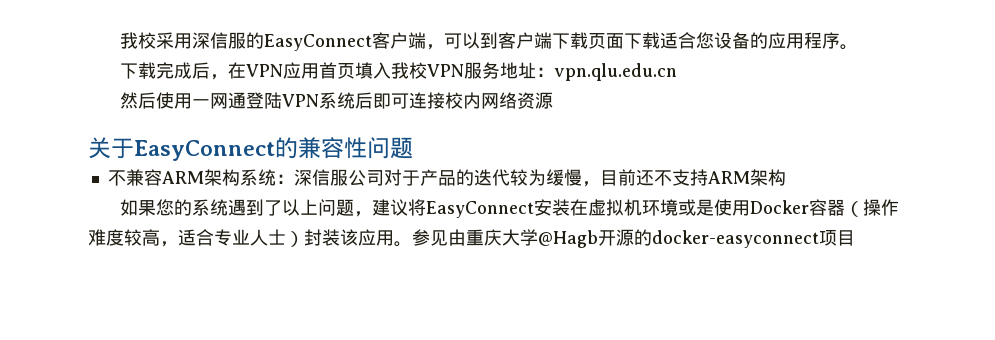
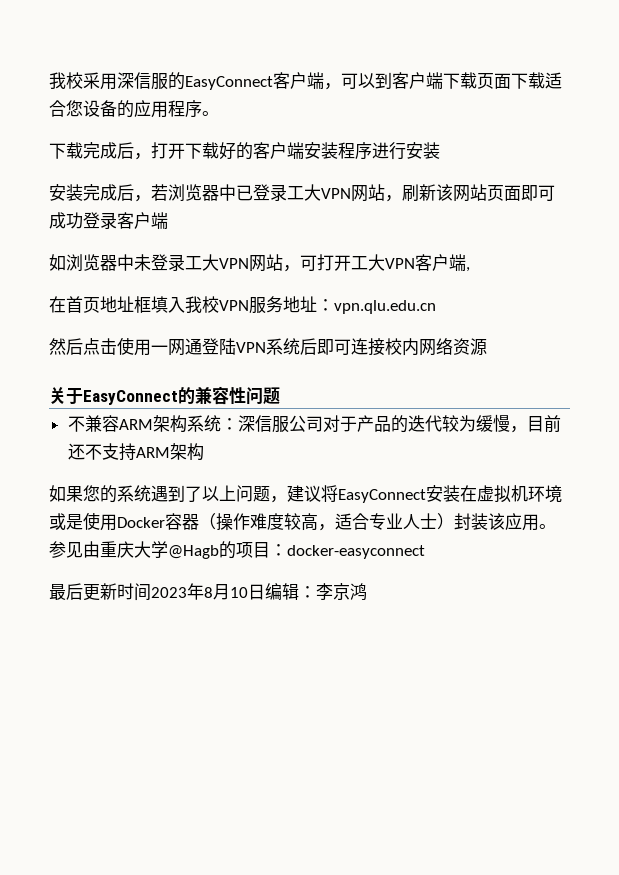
- 下载完成后，在VPN应用首页填入我校VPN服务地址：vpn.qlu.edu.cn
+ 下载完成后，打开下载好的客户端安装程序进行安装
+ 安装完成后，若浏览器中已登录工大VPN网站，刷新该网站页面即可成功登录客户端
+ 如浏览器中未登录工大VPN网站，可打开工大VPN客户端,
+ 在首页地址框填入我校VPN服务地址：vpn.qlu.edu.cn
- 然后使用一网通登陆VPN系统后即可连接校内网络资源
+ 然后点击使用一网通登陆VPN系统后即可连接校内网络资源
- 参见由重庆大学@Hagb开源的docker-easyconnect项目
+ 参见由重庆大学@Hagb的项目：docker-easyconnect
+ 最后更新时间2023年8月10日编辑：李京鸿

